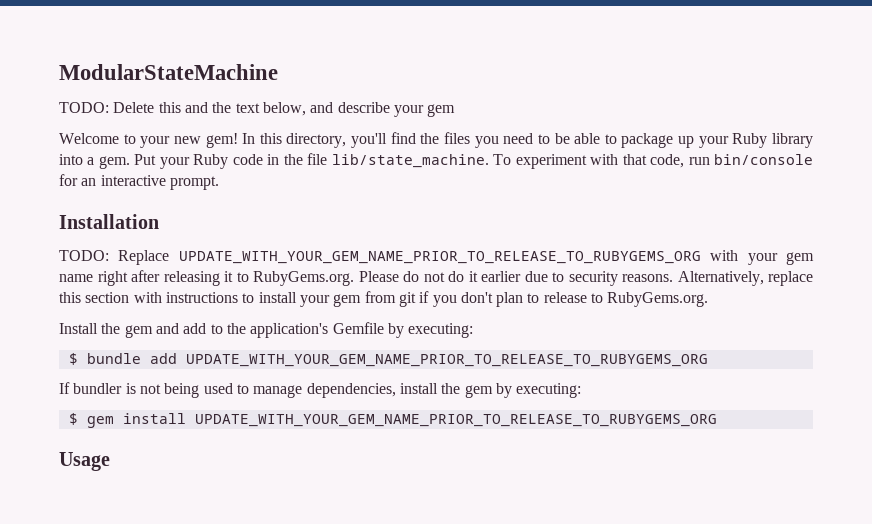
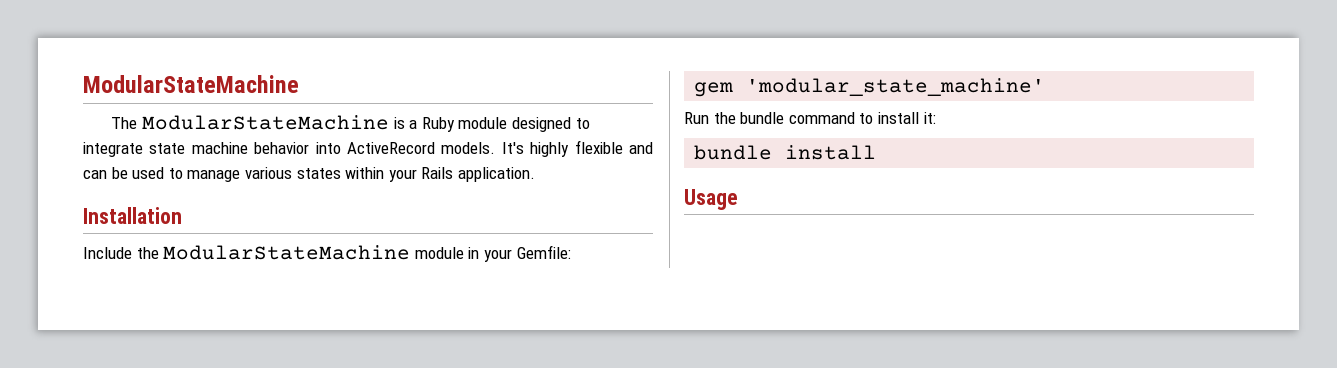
- TODO: Delete this and the text below, and describe your gem
- Welcome to your new gem! In this directory, you'll find the files you need to be able to package up your Ruby library into a gem. Put your Ruby code in the file lib/state_machine. To experiment with that code, run bin/console for an interactive prompt.
+ The ModularStateMachine is a Ruby module designed to integrate state machine behavior into ActiveRecord models. It's highly flexible and can be used to manage various states within your Rails application.
  Installation
- TODO: Replace UPDATE_WITH_YOUR_GEM_NAME_PRIOR_TO_RELEASE_TO_RUBYGEMS_ORG with your gem name right after releasing it to RubyGems.org. Please do not do it earlier due to security reasons. Alternatively, replace this section with instructions to install your gem from git if you don't plan to release to RubyGems.org.
- Install the gem and add to the application's Gemfile by executing:
- $ bundle add UPDATE_WITH_YOUR_GEM_NAME_PRIOR_TO_RELEASE_TO_RUBYGEMS_ORG
- If bundler is not being used to manage dependencies, install the gem by executing:
- $ gem install UPDATE_WITH_YOUR_GEM_NAME_PRIOR_TO_RELEASE_TO_RUBYGEMS_ORG
+ Include the ModularStateMachine module in your Gemfile:
+ gem 'modular_state_machine'
+ Run the bundle command to install it:
+ bundle install

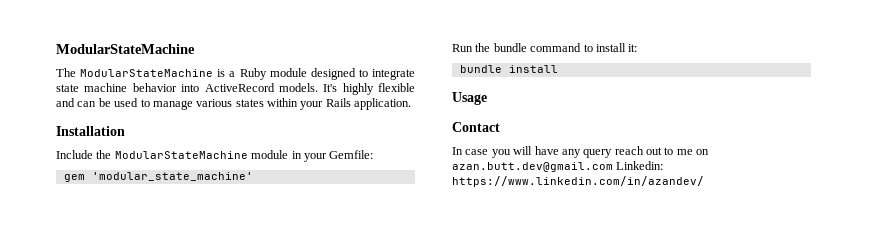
+ Contact
+ In case you will have any query reach out to me on azan.butt.dev@gmail.com Linkedin: https://www.linkedin.com/in/azandev/

